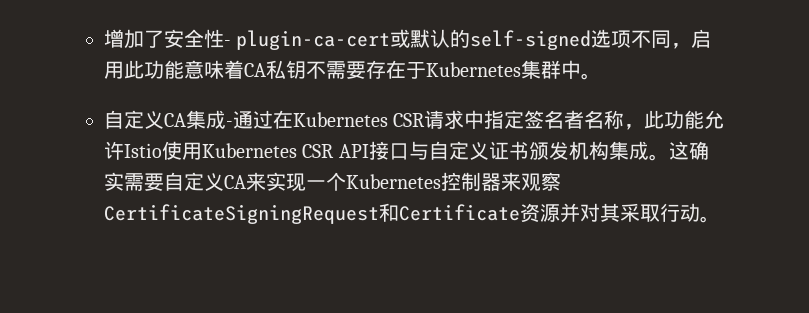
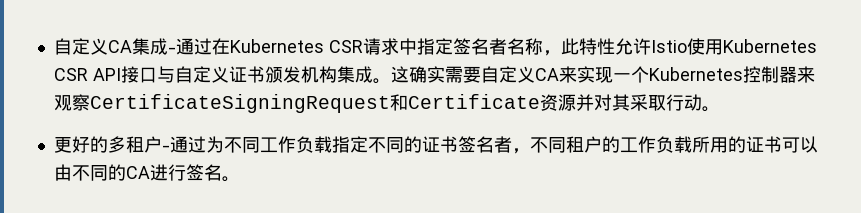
- 增加了安全性- plugin-ca-cert或默认的self-signed选项不同，启用此功能意味着CA私钥不需要存在于Kubernetes集群中。
- 自定义CA集成-通过在Kubernetes CSR请求中指定签名者名称，此功能允许Istio使用Kubernetes CSR API接口与自定义证书颁发机构集成。
+ 自定义CA集成-通过在Kubernetes CSR请求中指定签名者名称，此特性允许Istio使用Kubernetes CSR API接口与自定义证书颁发机构集成。
+ 更好的多租户-通过为不同工作负载指定不同的证书签名者，不同租户的工作负载所用的证书可以由不同的CA进行签名。

